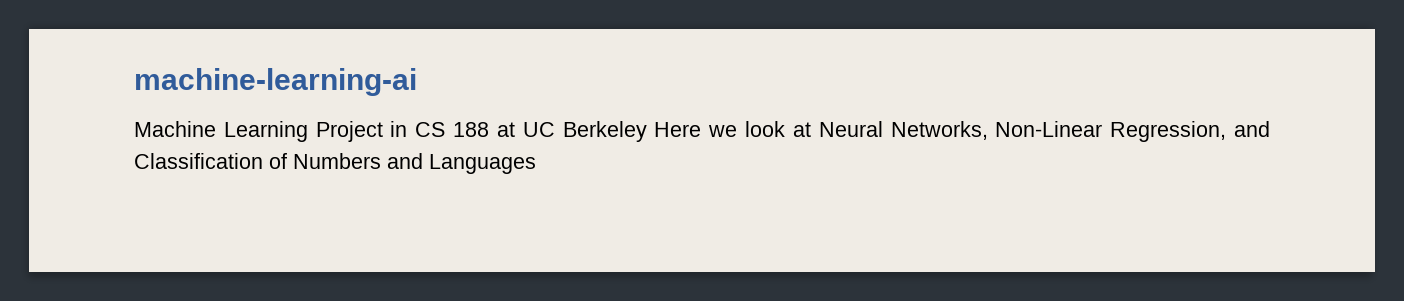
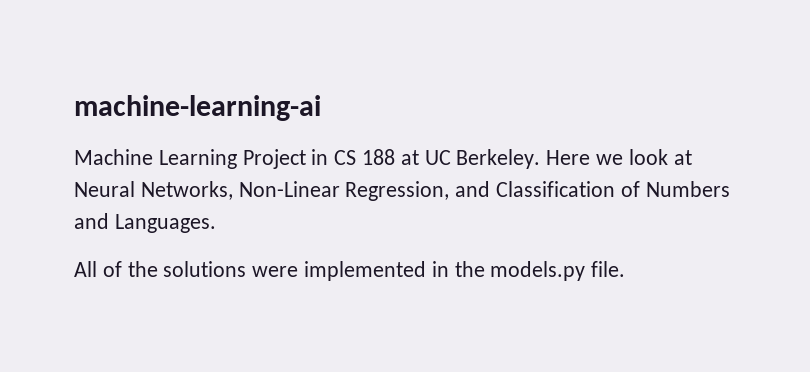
- Machine Learning Project in CS 188 at UC Berkeley Here we look at Neural Networks, Non-Linear Regression, and Classification of Numbers and Languages
+ Machine Learning Project in CS 188 at UC Berkeley. Here we look at Neural Networks, Non-Linear Regression, and Classification of Numbers and Languages.
+ All of the solutions were implemented in the models.py file.

